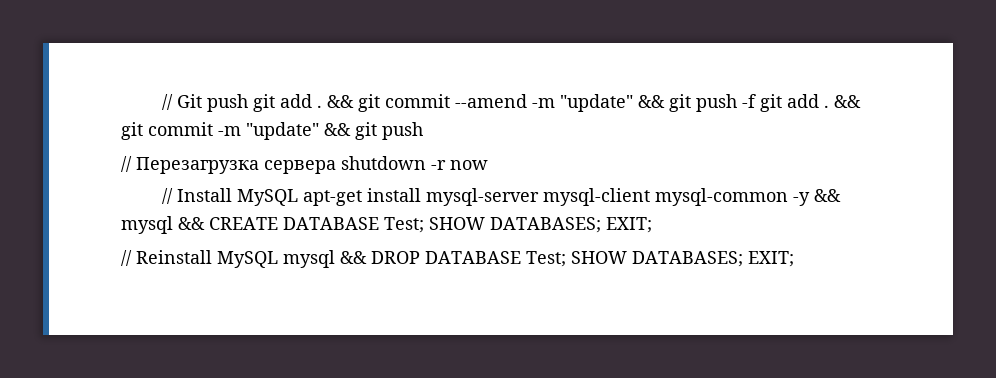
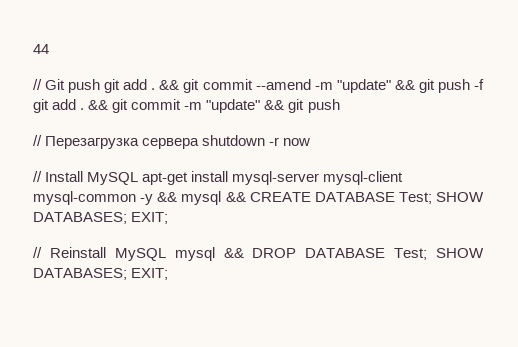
+ 44

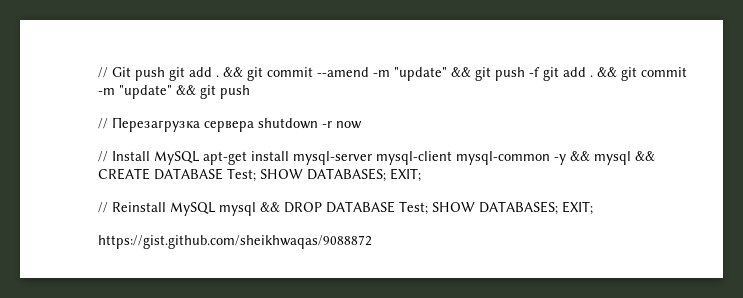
- 44
+ https://gist.github.com/sheikhwaqas/9088872

